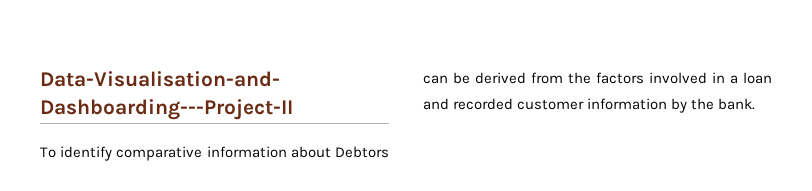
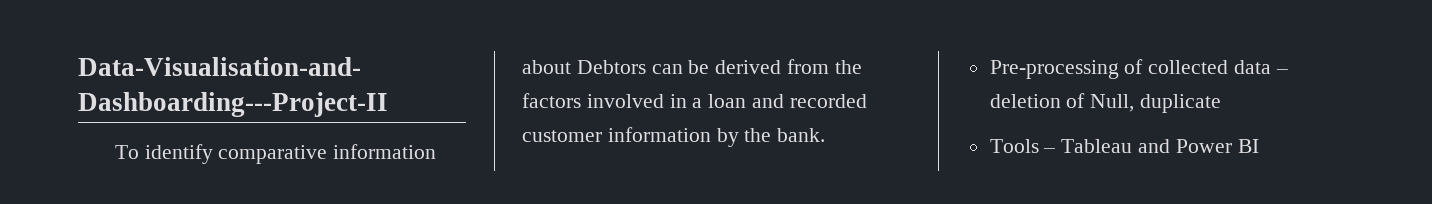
+ Pre-processing of collected data – deletion of Null, duplicate
+ Tools – Tableau and Power BI

